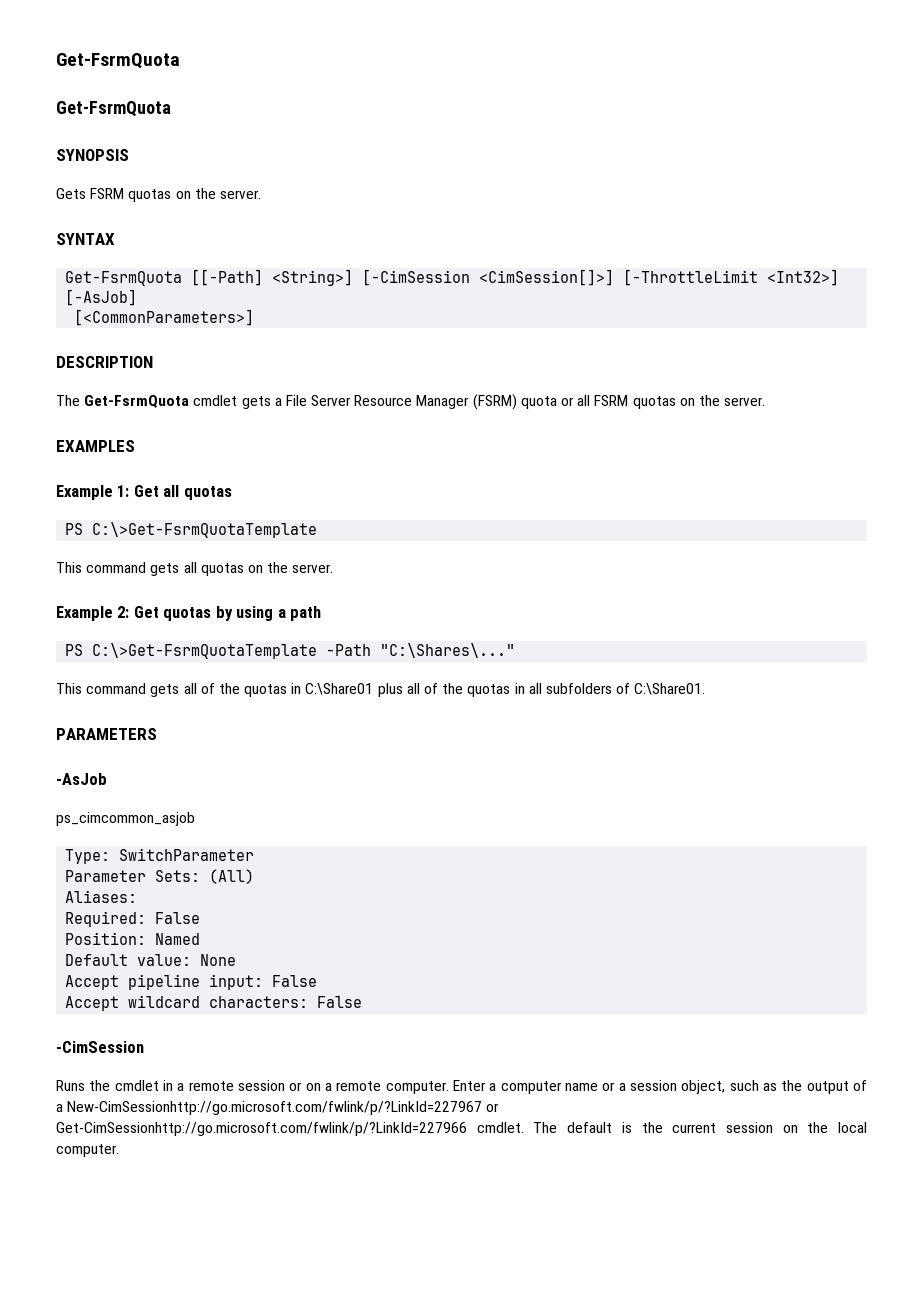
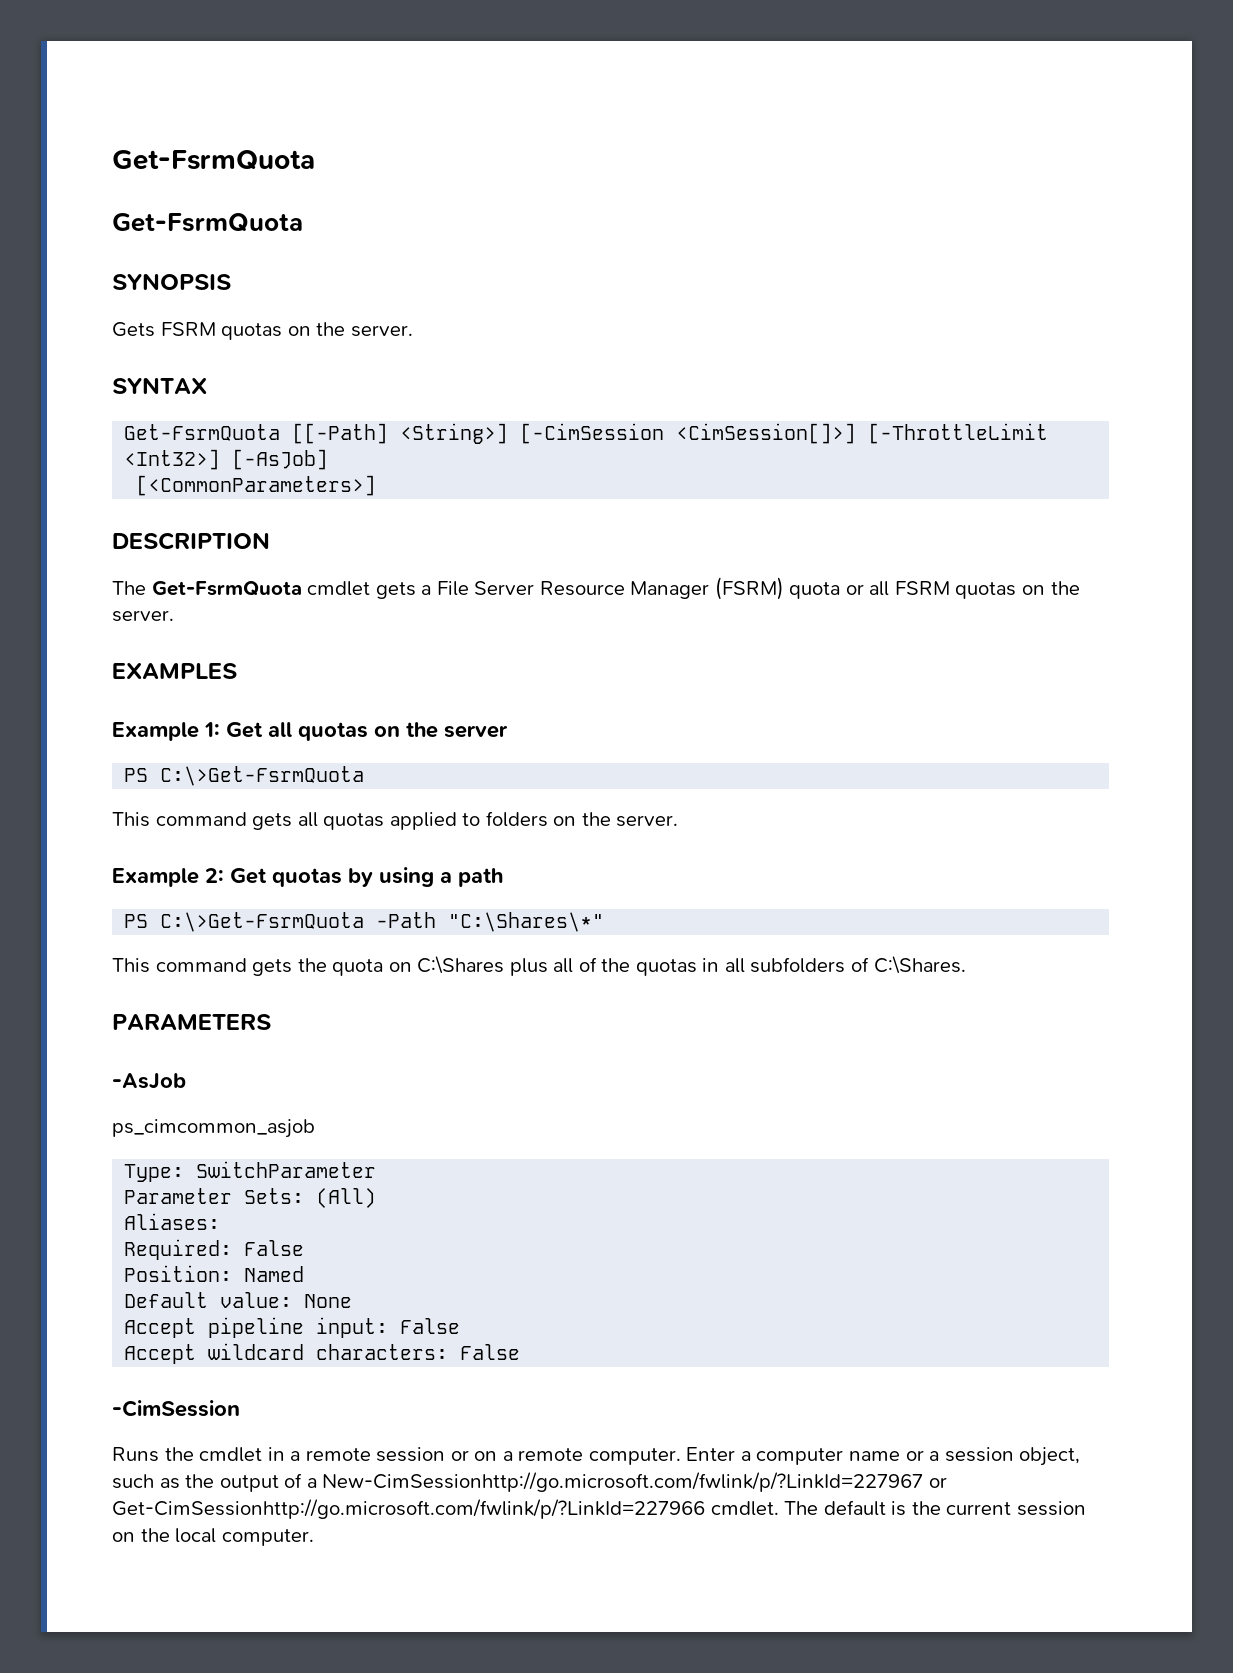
- Example 1: Get all quotas
- PS C:\>Get-FsrmQuotaTemplate
+ Example 1: Get all quotas on the server
+ PS C:\>Get-FsrmQuota
- This command gets all quotas on the server.
+ This command gets all quotas applied to folders on the server.
- PS C:\>Get-FsrmQuotaTemplate -Path "C:\Shares\..."
- This command gets all of the quotas in C:\Share01 plus all of the quotas in all subfolders of C:\Share01.
+ PS C:\>Get-FsrmQuota -Path "C:\Shares\*"
+ This command gets the quota on C:\Shares plus all of the quotas in all subfolders of C:\Shares.

